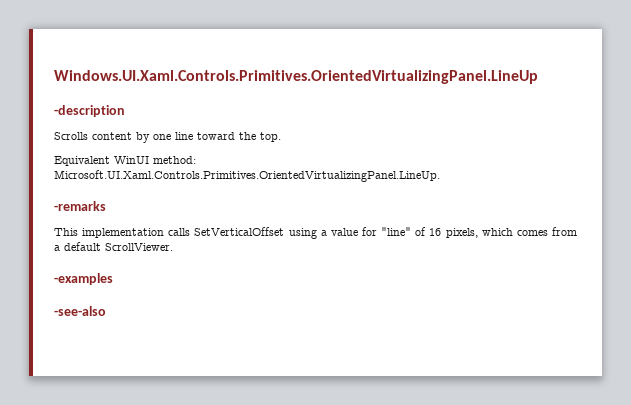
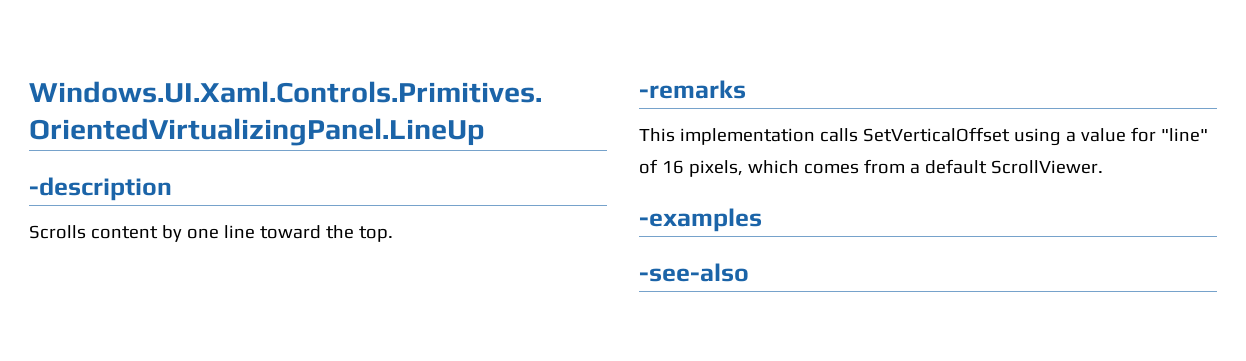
- Equivalent WinUI method: Microsoft.UI.Xaml.Controls.Primitives.OrientedVirtualizingPanel.LineUp.

